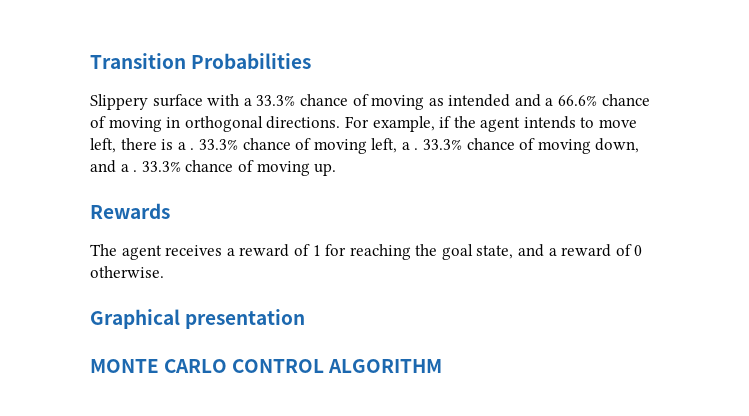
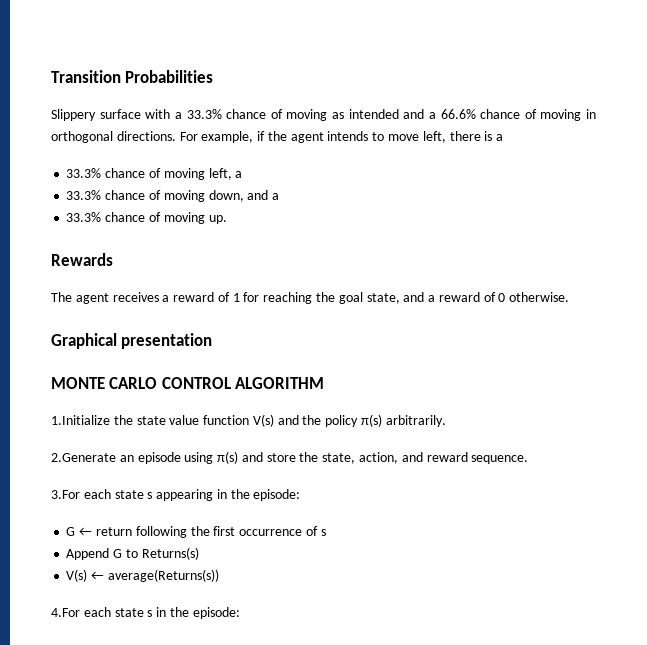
- For example, if the agent intends to move left, there is a . 33.3% chance of moving left, a . 33.3% chance of moving down, and a . 33.3% chance of moving up.
+ For example, if the agent intends to move left, there is a
+ 33.3% chance of moving left, a
+ 33.3% chance of moving down, and a
+ 33.3% chance of moving up.
+ 1.Initialize the state value function V(s) and the policy π(s) arbitrarily.
+ 2.Generate an episode using π(s) and store the state, action, and reward sequence.
+ 3.For each state s appearing in the episode:
+ G ← return following the first occurrence of s
+ Append G to Returns(s)
+ V(s) ← average(Returns(s))
+ 4.For each state s in the episode:

